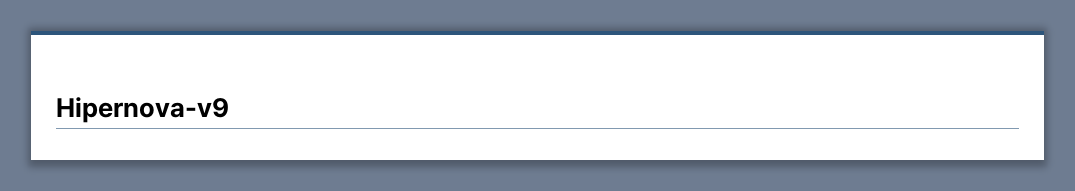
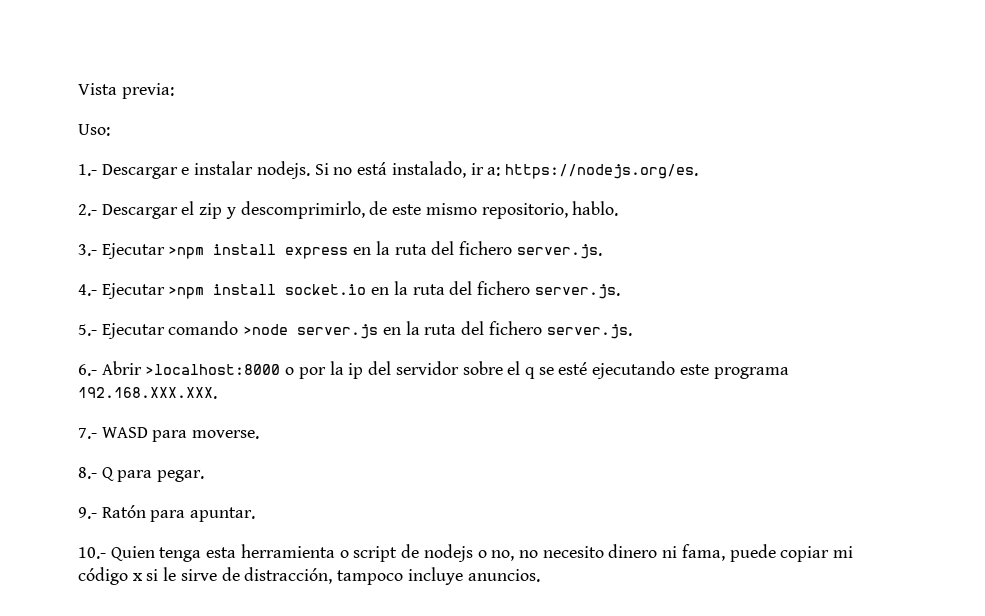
- Hipernova-v9
+ Vista previa:
+ Uso:
+ 1.- Descargar e instalar nodejs. Si no está instalado, ir a: https://nodejs.org/es.
+ 2.- Descargar el zip y descomprimirlo, de este mismo repositorio, hablo.
+ 3.- Ejecutar >npm install express en la ruta del fichero server.js.
+ 4.- Ejecutar >npm install socket.io en la ruta del fichero server.js.
+ 5.- Ejecutar comando >node server.js en la ruta del fichero server.js.
+ 6.- Abrir >localhost:8000 o por la ip del servidor sobre el q se esté ejecutando este programa 192.168.XXX.XXX.
+ 7.- WASD para moverse.
+ 8.- Q para pegar.
+ 9.- Ratón para apuntar.
+ 10.- Quien tenga esta herramienta o script de nodejs o no, no necesito dinero ni fama, puede copiar mi código x si le sirve de distracción, tampoco incluye anuncios.

